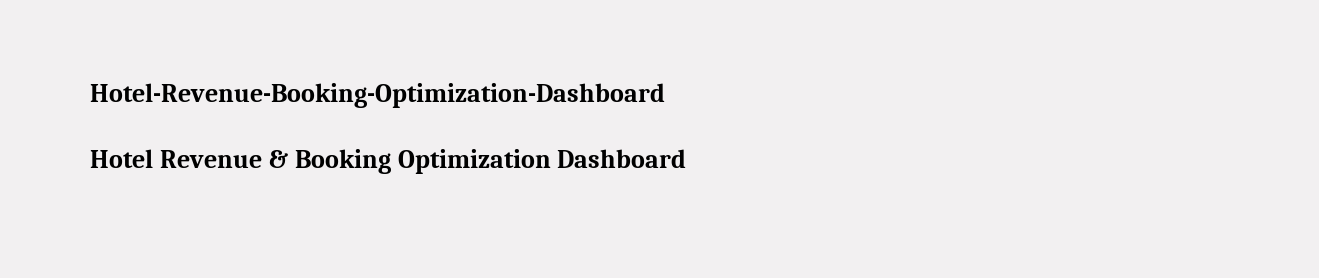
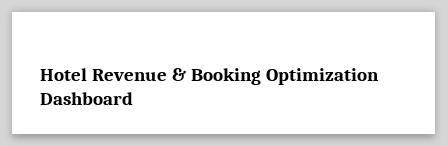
- Hotel-Revenue-Booking-Optimization-Dashboard

